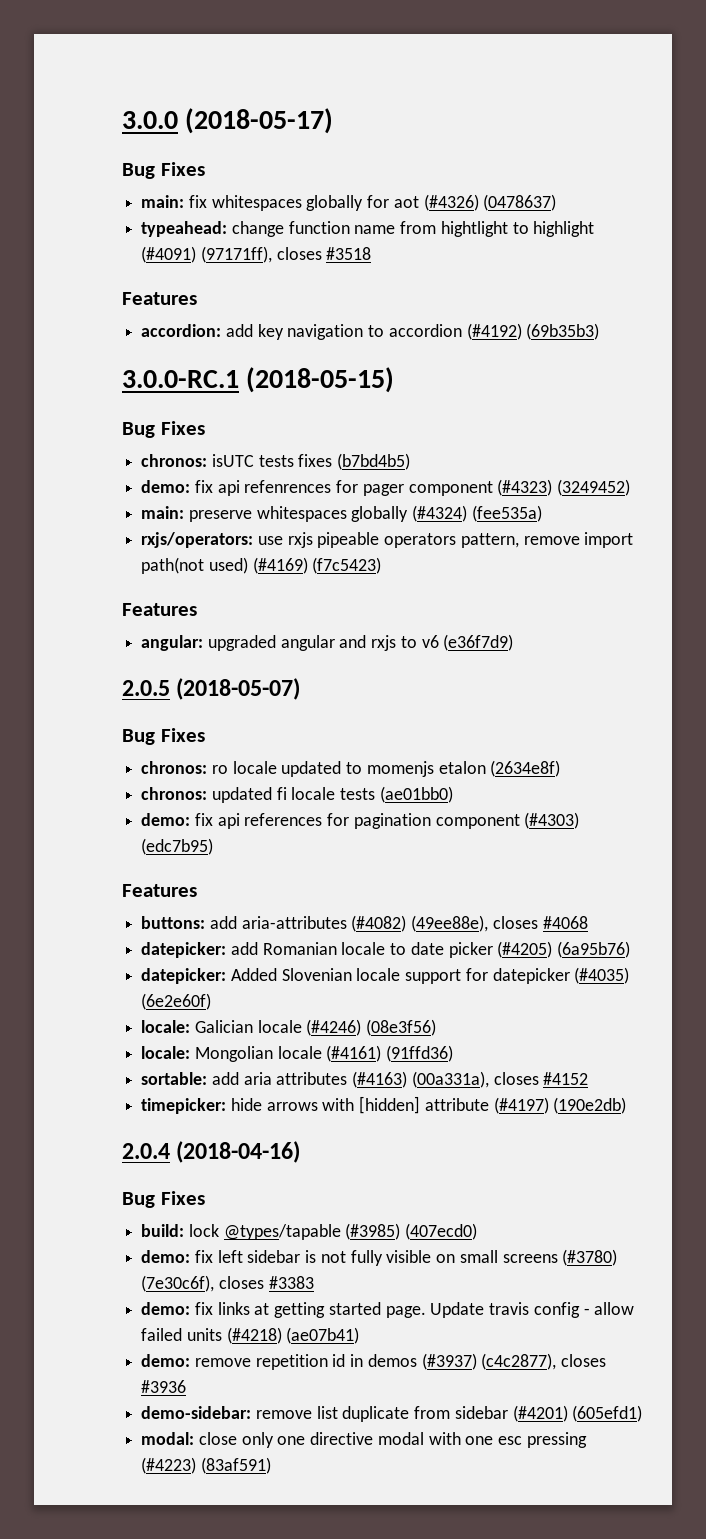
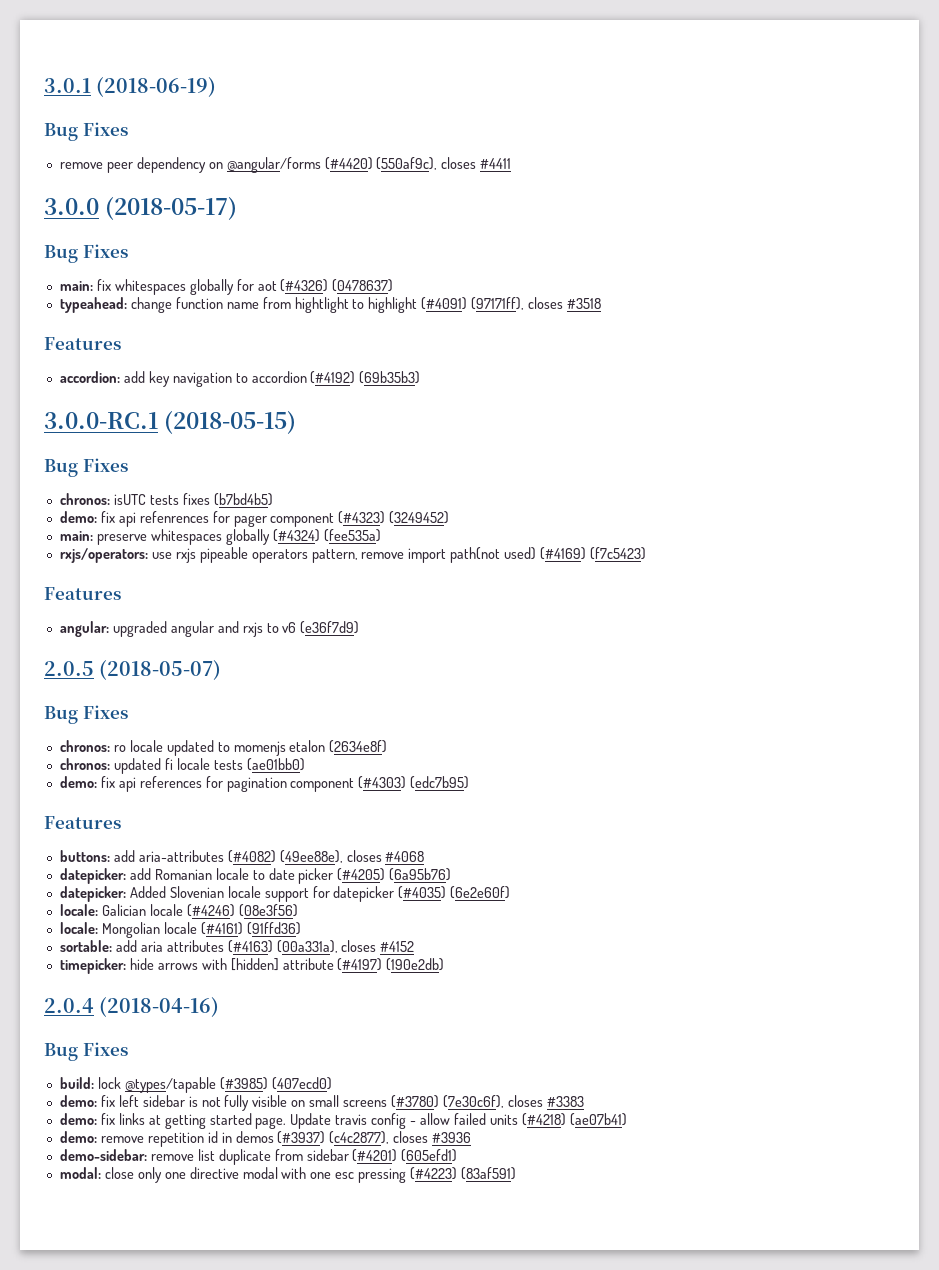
+ 3.0.1 (2018-06-19)
+ Bug Fixes
+ remove peer dependency on @angular/forms (#4420) (550af9c), closes #4411

